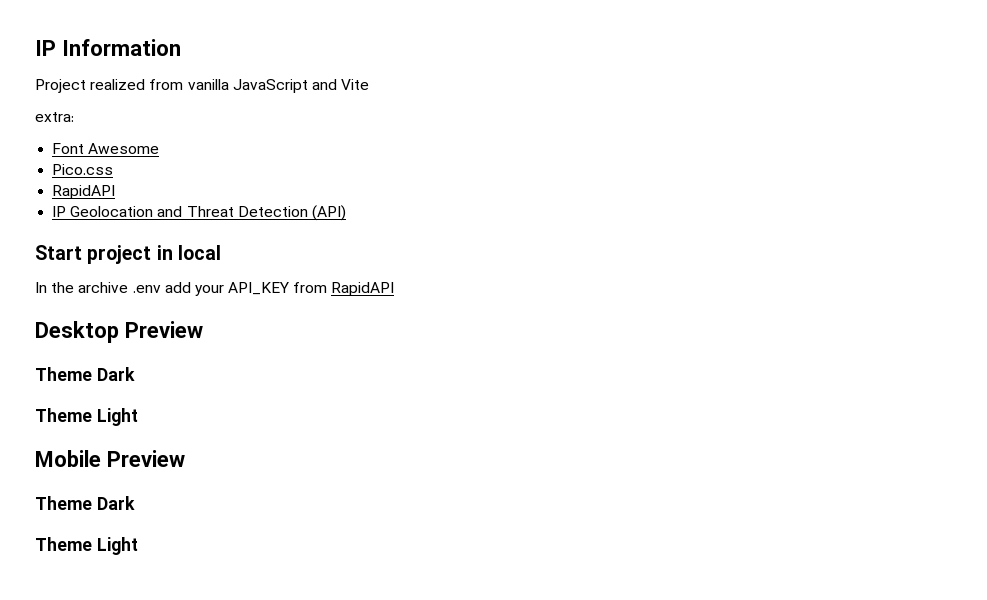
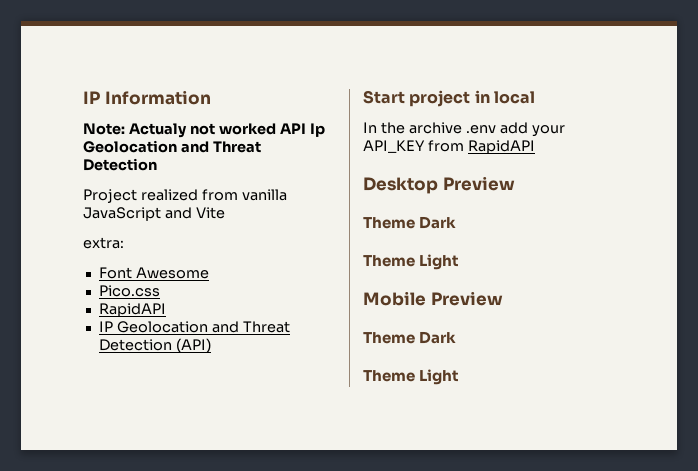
+ Note: Actualy not worked API Ip Geolocation and Threat Detection

